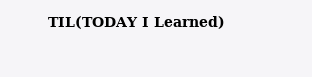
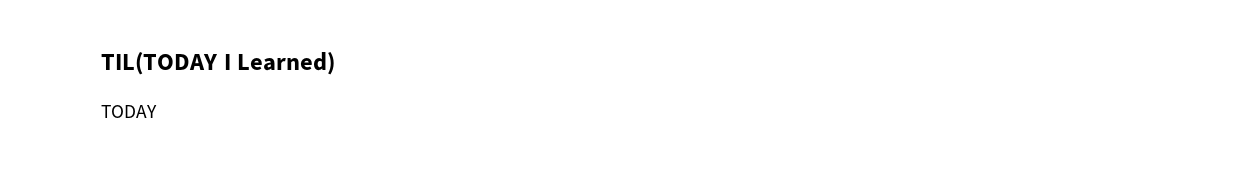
+ TODAY

